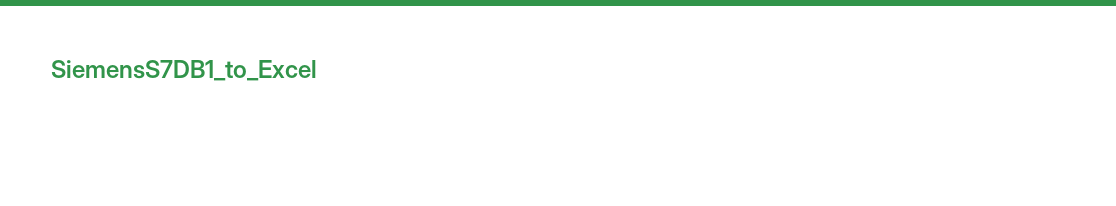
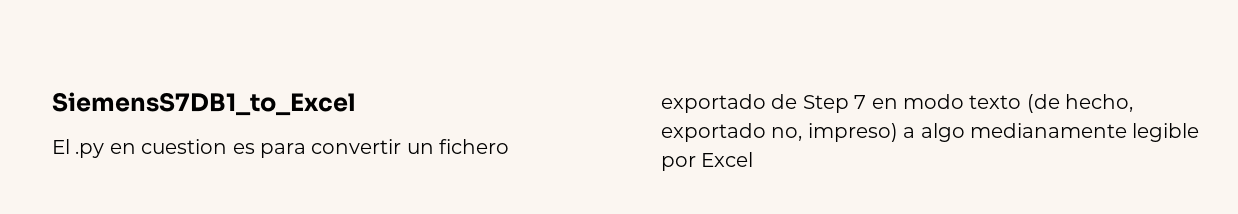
+ El .py en cuestion es para convertir un fichero exportado de Step 7 en modo texto (de hecho, exportado no, impreso) a algo medianamente legible por Excel

